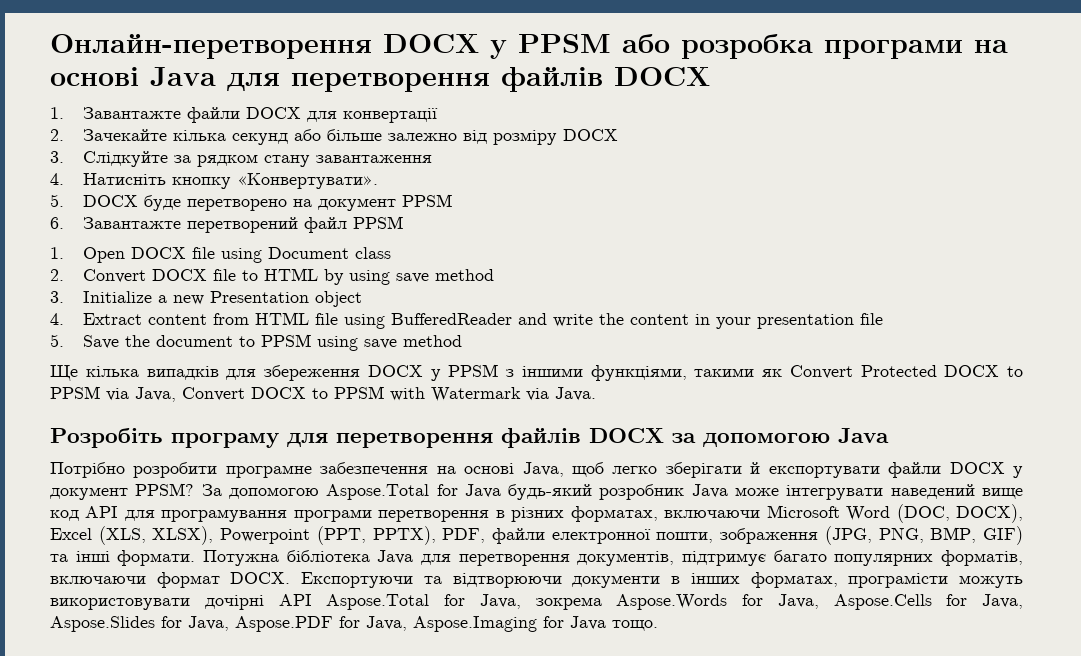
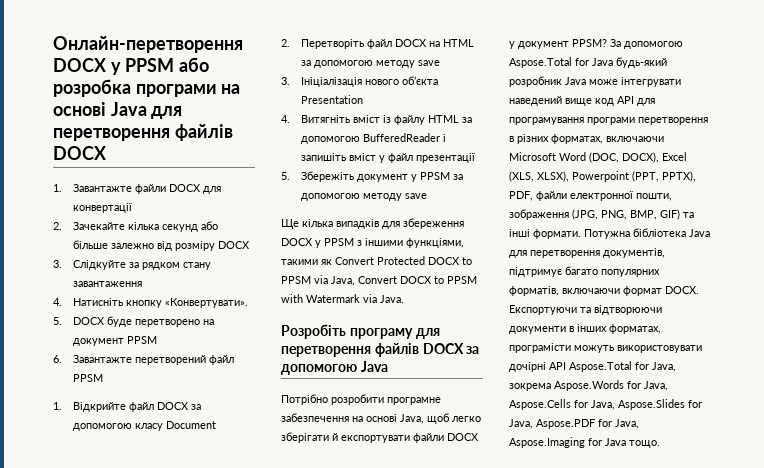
- 1. Open DOCX file using Document class
- 2. Convert DOCX file to HTML by using save method
- 3. Initialize a new Presentation object
- 4. Extract content from HTML file using BufferedReader and write the content in your presentation file
- 5. Save the document to PPSM using save method
+ 1. Відкрийте файл DOCX за допомогою класу Document
+ 2. Перетворіть файл DOCX на HTML за допомогою методу save
+ 3. Ініціалізація нового об’єкта Presentation
+ 4. Витягніть вміст із файлу HTML за допомогою BufferedReader і запишіть вміст у файл презентації
+ 5. Збережіть документ у PPSM за допомогою методу save

